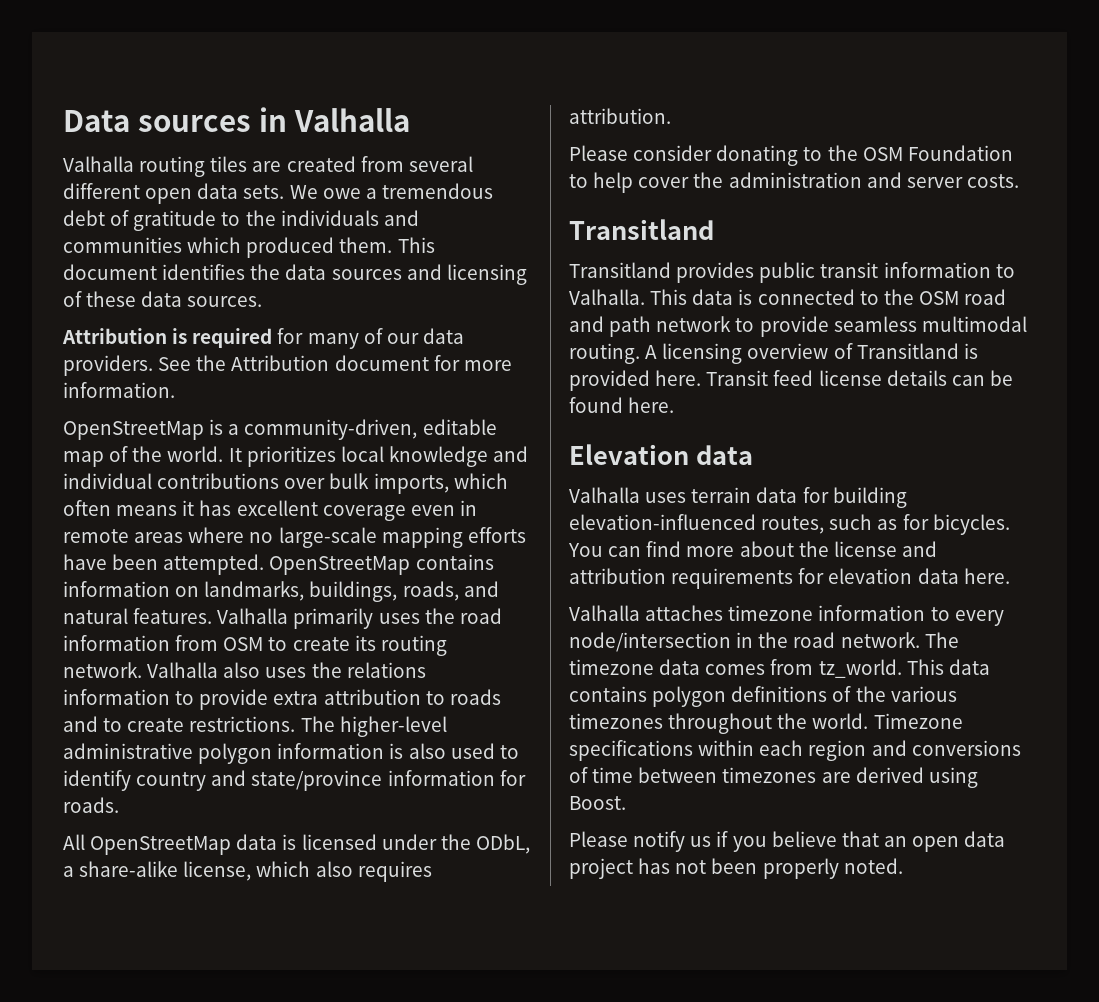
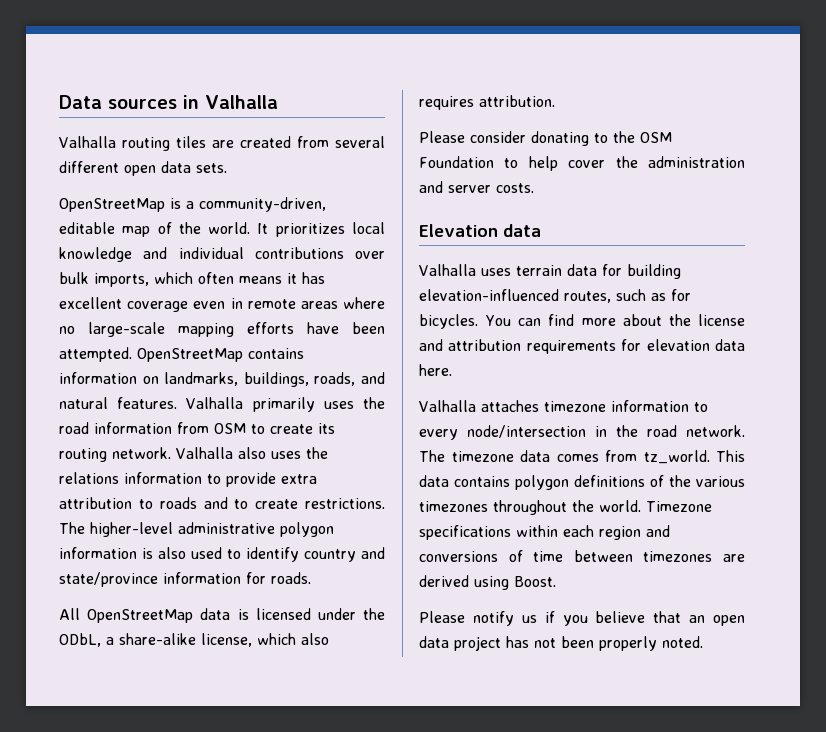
- We owe a tremendous debt of gratitude to the individuals and communities which produced them. This document identifies the data sources and licensing of these data sources.
- Attribution is required for many of our data providers. See the Attribution document for more information.
  Please consider donating to the OSM Foundation to help cover the administration and server costs.
- Transitland
- Transitland provides public transit information to Valhalla. This data is connected to the OSM road and path network to provide seamless multimodal routing. A licensing overview of Transitland is provided here. Transit feed license details can be found here.

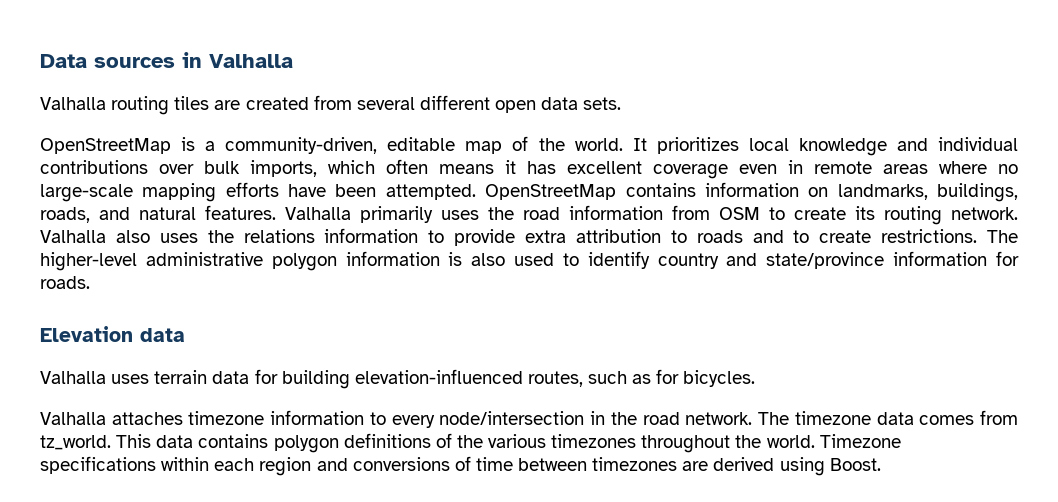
- All OpenStreetMap data is licensed under the ODbL, a share-alike license, which also requires attribution.
- Please consider donating to the OSM Foundation to help cover the administration and server costs.
- You can find more about the license and attribution requirements for elevation data here.
- Please notify us if you believe that an open data project has not been properly noted.

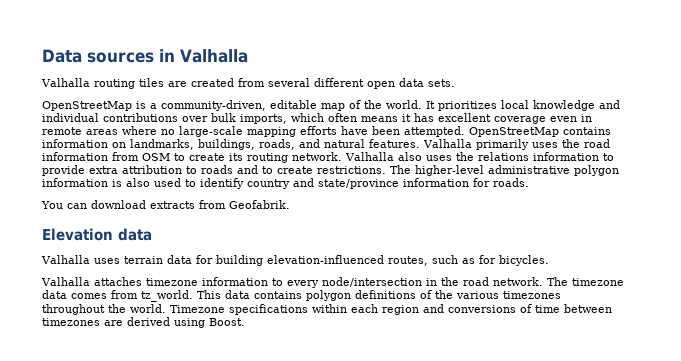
+ You can download extracts from Geofabrik.

